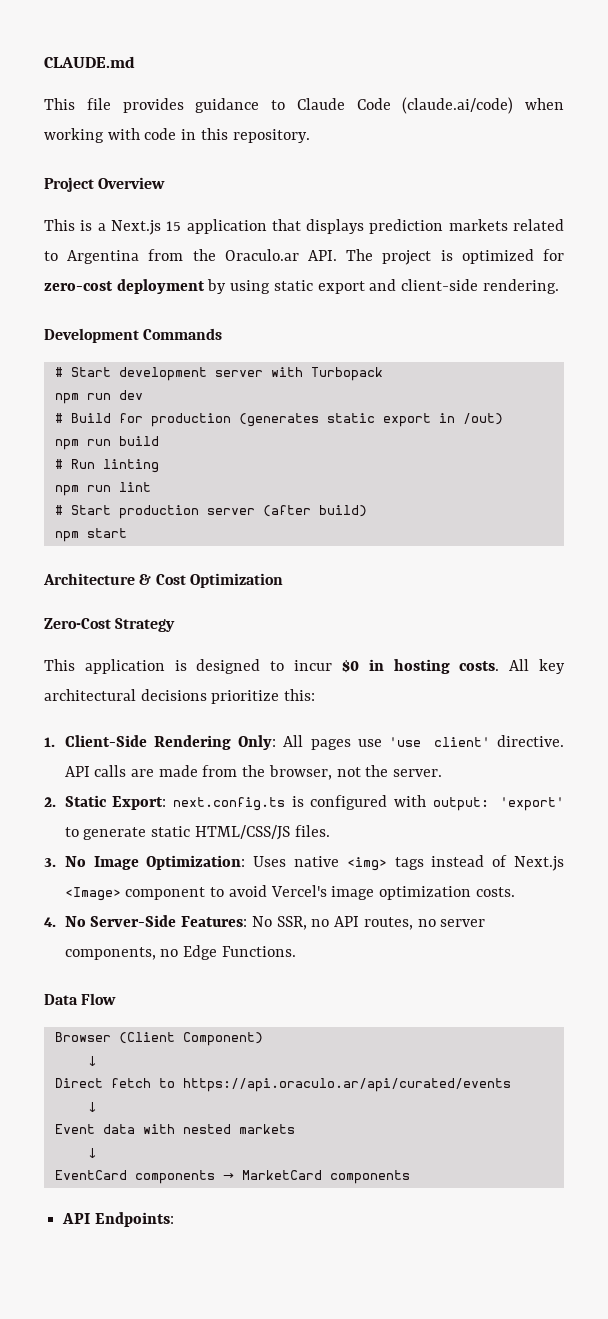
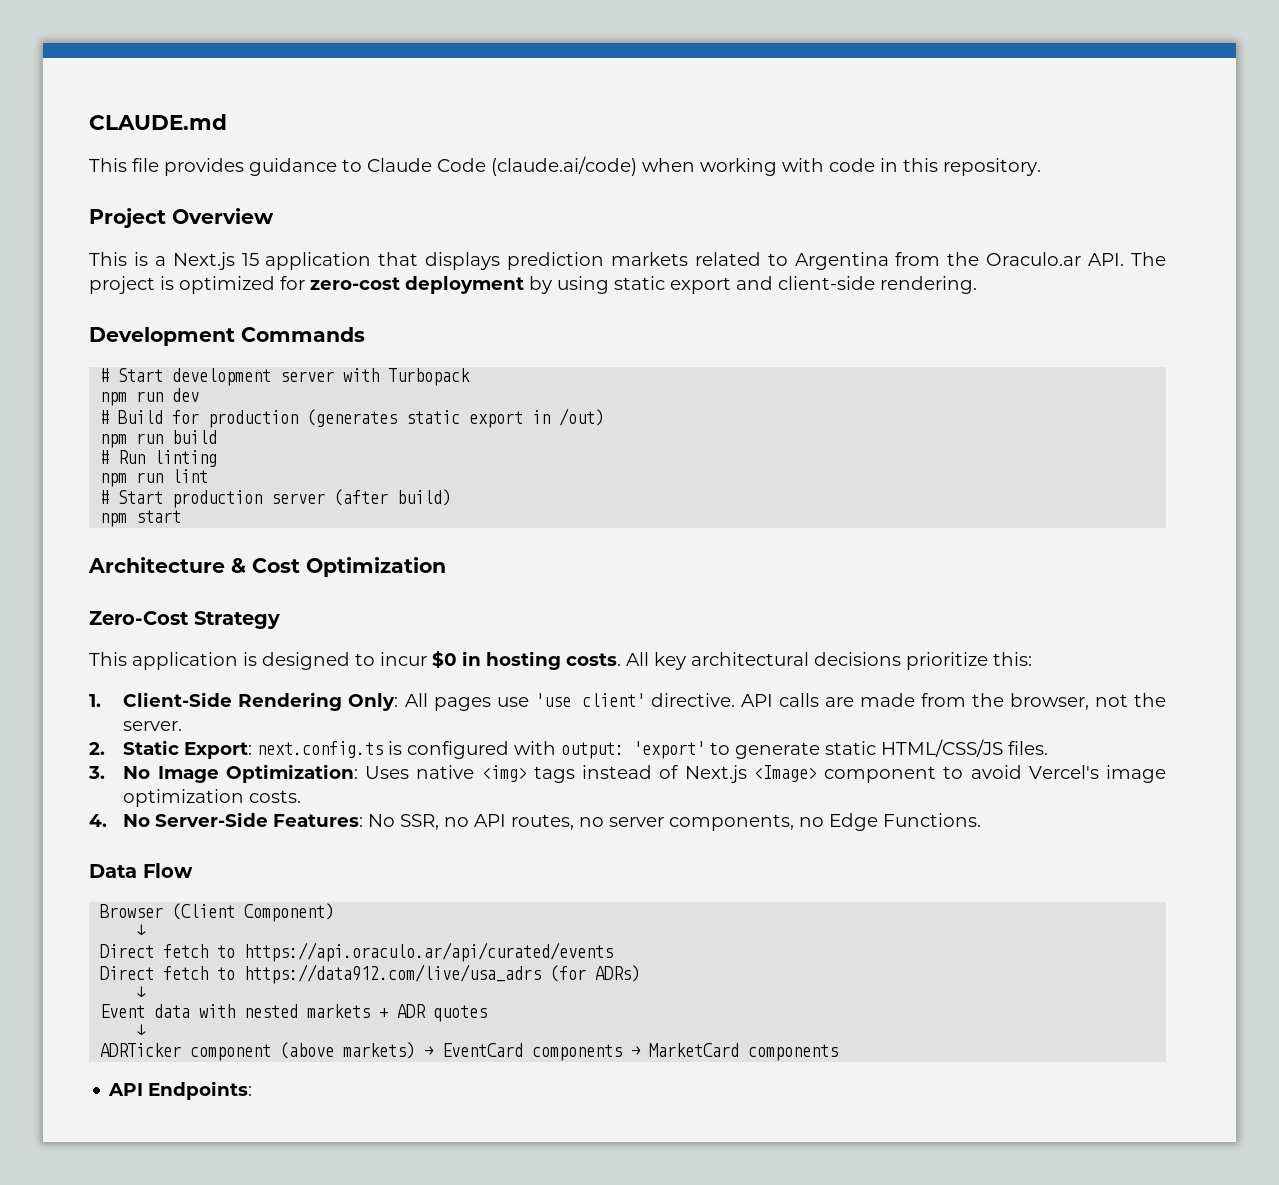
+ Direct fetch to https://data912.com/live/usa_adrs (for ADRs)
- Event data with nested markets
+ Event data with nested markets + ADR quotes
  ↓
- EventCard components → MarketCard components
+ ADRTicker component (above markets) → EventCard components → MarketCard components

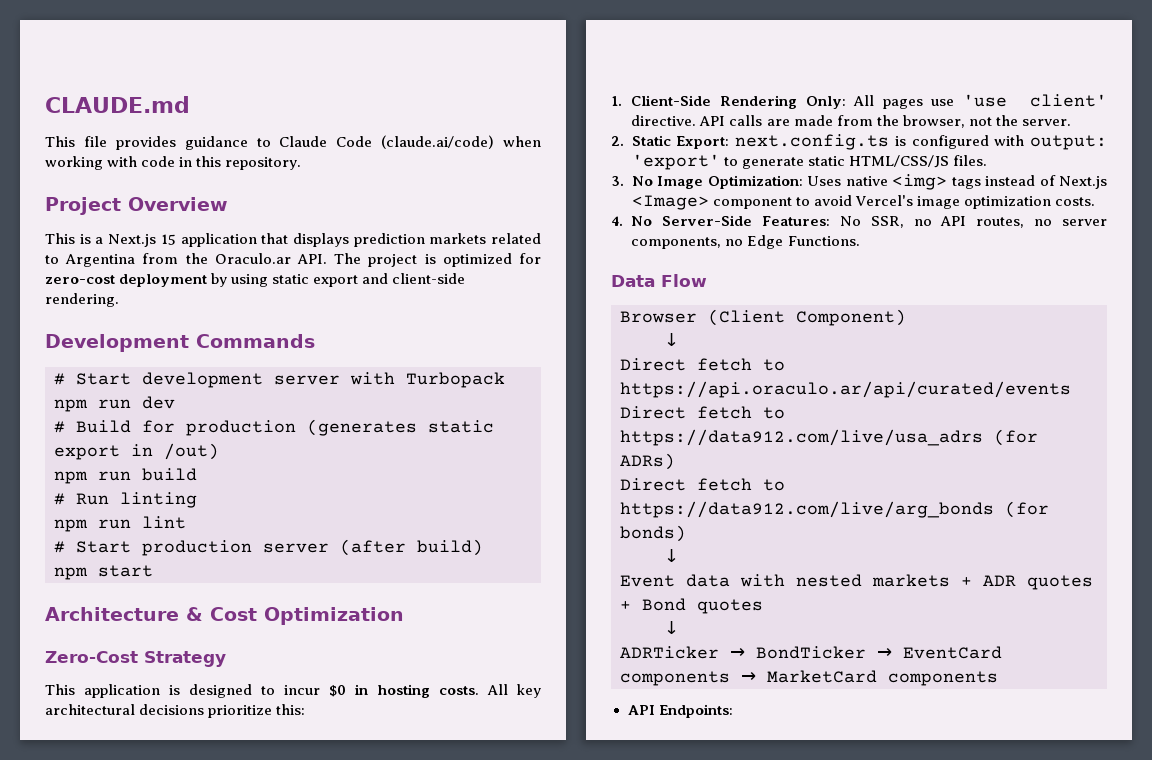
+ Direct fetch to https://data912.com/live/arg_bonds (for bonds)
- Event data with nested markets + ADR quotes
+ Event data with nested markets + ADR quotes + Bond quotes
- ADRTicker component (above markets) → EventCard components → MarketCard components
+ ADRTicker → BondTicker → EventCard components → MarketCard components

